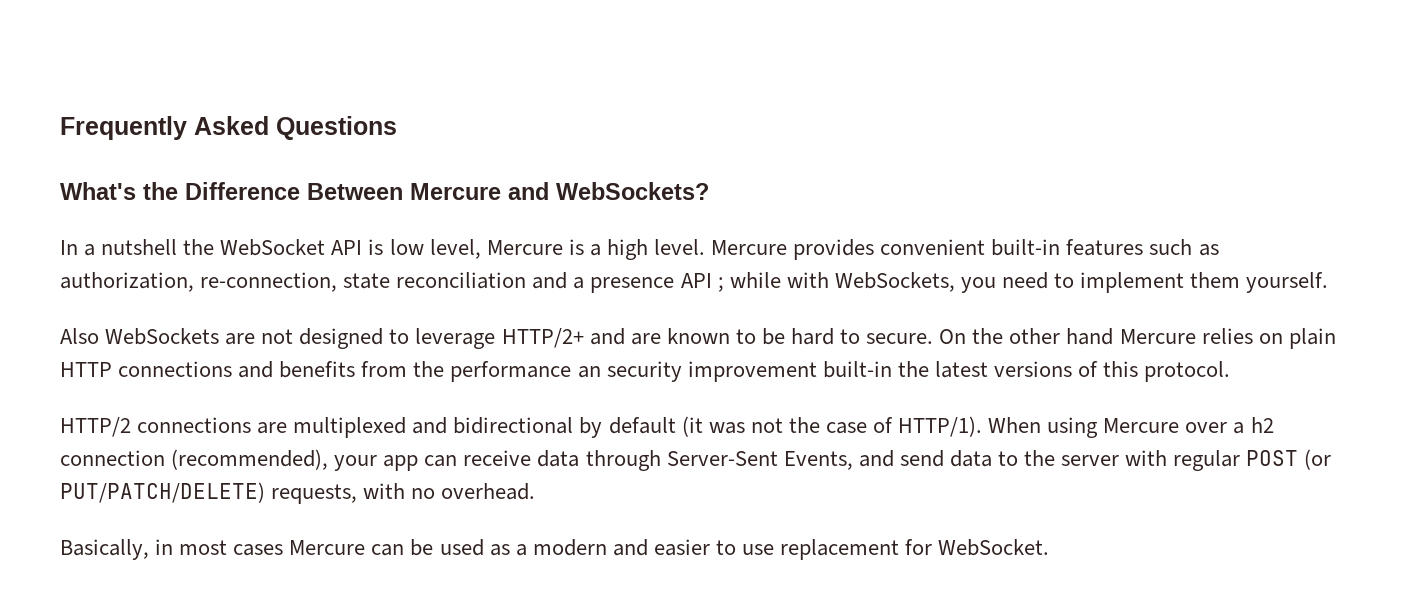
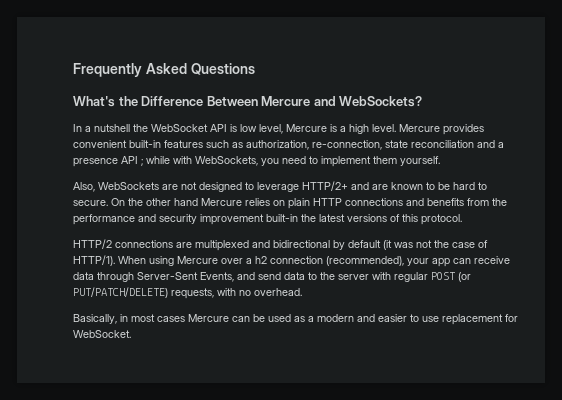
- Also WebSockets are not designed to leverage HTTP/2+ and are known to be hard to secure.
+ Also, WebSockets are not designed to leverage HTTP/2+ and are known to be hard to secure.
- On the other hand Mercure relies on plain HTTP connections and benefits from the performance an security improvement built-in the latest versions of this protocol.
+ On the other hand Mercure relies on plain HTTP connections and benefits from the performance and security improvement built-in the latest versions of this protocol.

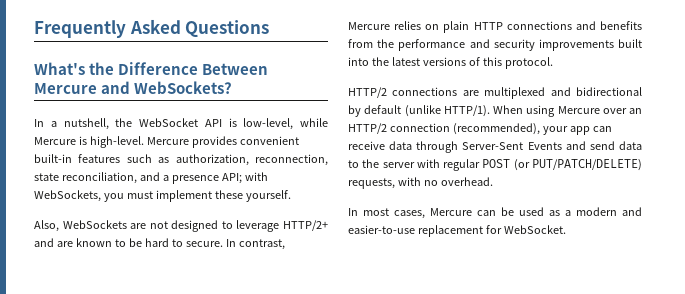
- In a nutshell the WebSocket API is low level, Mercure is a high level.
+ In a nutshell, the WebSocket API is low-level, while Mercure is high-level.
- Mercure provides convenient built-in features such as authorization, re-connection, state reconciliation and a presence API ; while with WebSockets, you need to implement them yourself.
+ Mercure provides convenient built-in features such as authorization, reconnection, state reconciliation, and a presence API; with WebSockets, you must implement these yourself.
- On the other hand Mercure relies on plain HTTP connections and benefits from the performance and security improvement built-in the latest versions of this protocol.
+ In contrast, Mercure relies on plain HTTP connections and benefits from the performance and security improvements built into the latest versions of this protocol.
- HTTP/2 connections are multiplexed and bidirectional by default (it was not the case of HTTP/1).
+ HTTP/2 connections are multiplexed and bidirectional by default (unlike HTTP/1).
- When using Mercure over a h2 connection (recommended), your app can receive data through Server-Sent Events, and send data to the server with regular POST (or PUT/PATCH/DELETE) requests, with no overhead.
+ When using Mercure over an HTTP/2 connection (recommended), your app can receive data through Server-Sent Events and send data to the server with regular POST (or PUT/PATCH/DELETE) requests, with no overhead.
- Basically, in most cases Mercure can be used as a modern and easier to use replacement for WebSocket.
+ In most cases, Mercure can be used as a modern and easier-to-use replacement for WebSocket.

